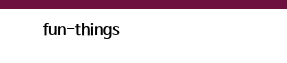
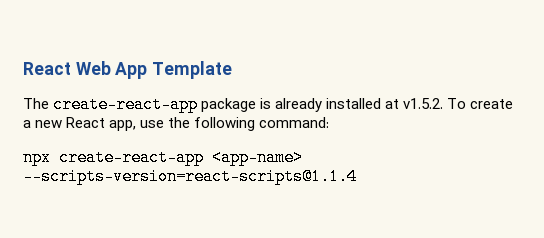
- fun-things
+ React Web App Template
+ The create-react-app package is already installed at v1.5.2. To create a new React app, use the following command:
+ npx create-react-app <app-name> --scripts-version=react-scripts@1.1.4

